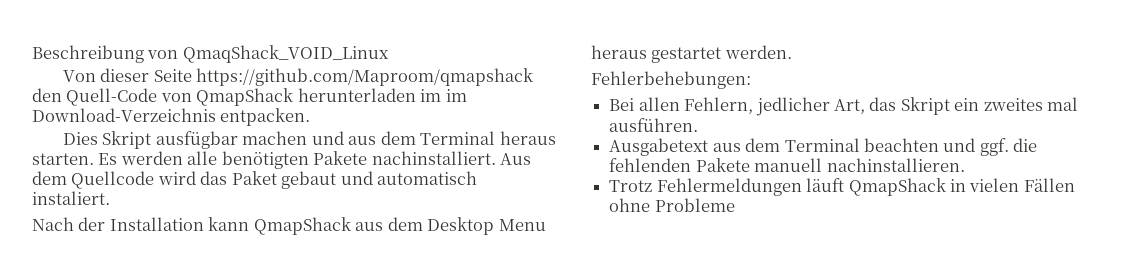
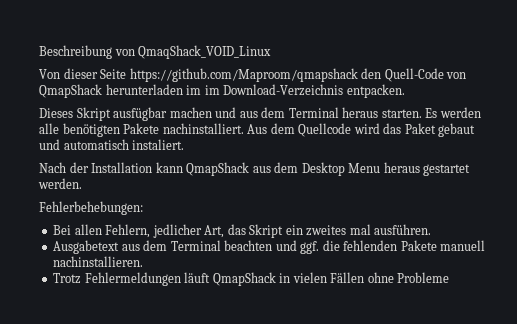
- Dies Skript ausfügbar machen und aus dem Terminal heraus starten.
+ Dieses Skript ausfügbar machen und aus dem Terminal heraus starten.

